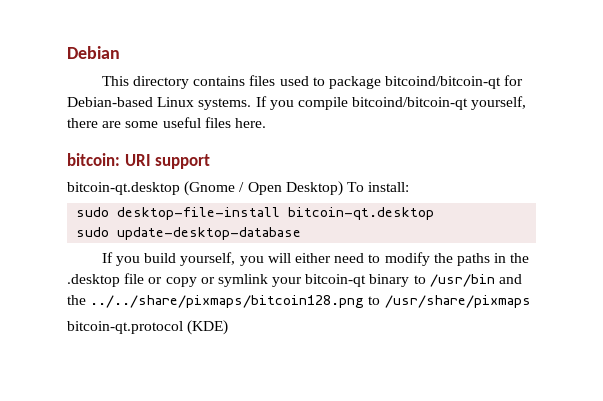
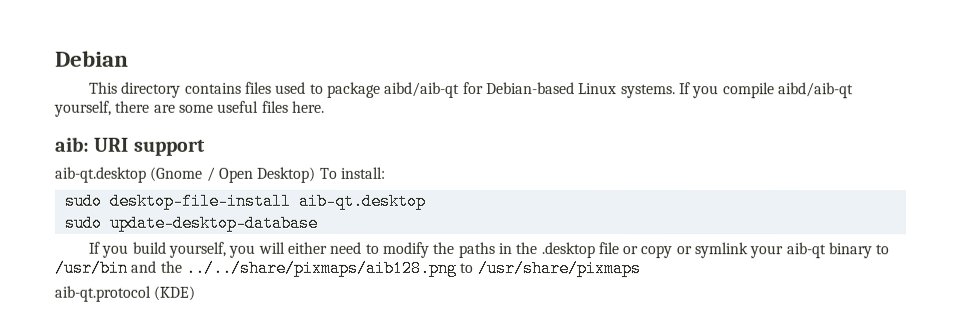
- This directory contains files used to package bitcoind/bitcoin-qt for Debian-based Linux systems.
+ This directory contains files used to package aibd/aib-qt for Debian-based Linux systems.
- If you compile bitcoind/bitcoin-qt yourself, there are some useful files here.
+ If you compile aibd/aib-qt yourself, there are some useful files here.
- bitcoin: URI support
+ aib: URI support
- bitcoin-qt.desktop (Gnome / Open Desktop) To install:
+ aib-qt.desktop (Gnome / Open Desktop) To install:
- sudo desktop-file-install bitcoin-qt.desktop
+ sudo desktop-file-install aib-qt.desktop
- If you build yourself, you will either need to modify the paths in the .desktop file or copy or symlink your bitcoin-qt binary to /usr/bin and the ../../share/pixmaps/bitcoin128.png to /usr/share/pixmaps
+ If you build yourself, you will either need to modify the paths in the .desktop file or copy or symlink your aib-qt binary to /usr/bin and the ../../share/pixmaps/aib128.png to /usr/share/pixmaps
- bitcoin-qt.protocol (KDE)
+ aib-qt.protocol (KDE)

